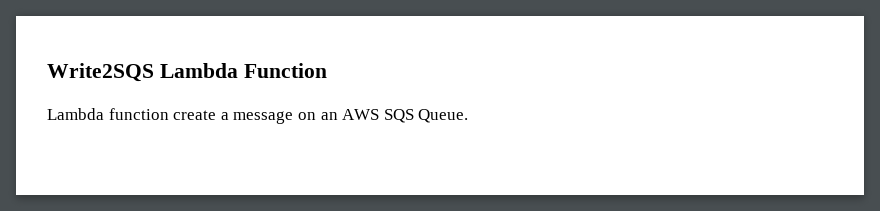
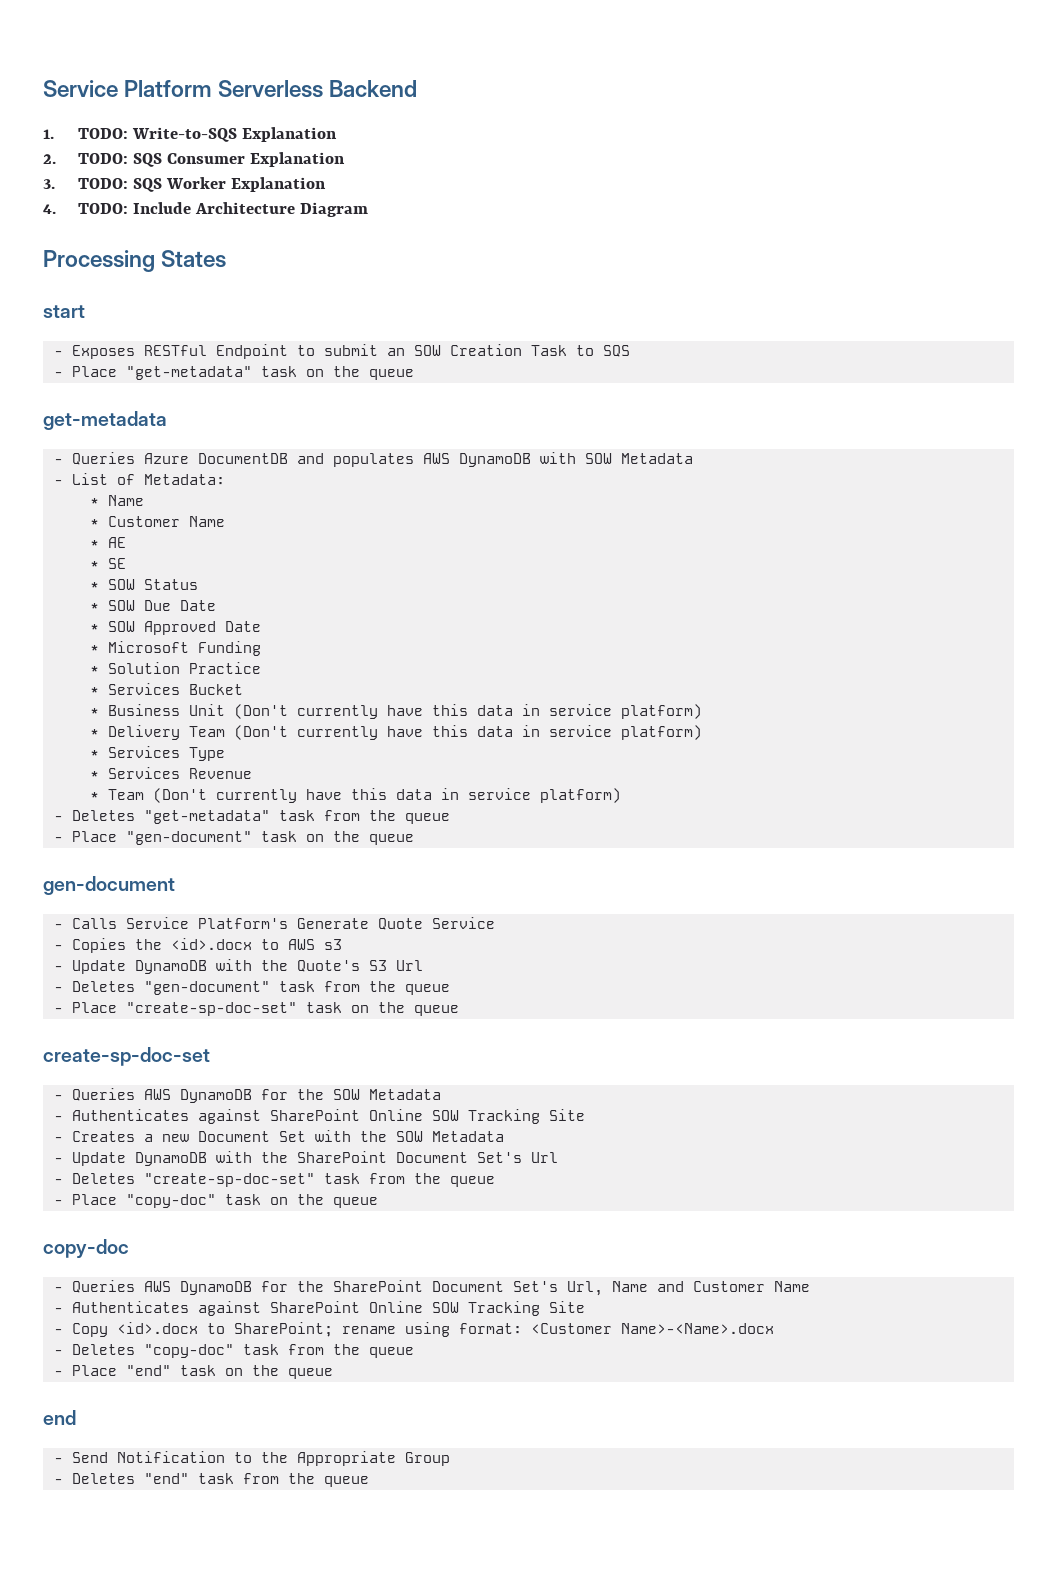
- Write2SQS Lambda Function
- Lambda function create a message on an AWS SQS Queue.
+ Service Platform Serverless Backend
+ 1. TODO: Write-to-SQS Explanation
+ 2. TODO: SQS Consumer Explanation
+ 3. TODO: SQS Worker Explanation
+ 4. TODO: Include Architecture Diagram
+ Processing States
+ start
+ - Exposes RESTful Endpoint to submit an SOW Creation Task to SQS
+ - Place "get-metadata" task on the queue
+ get-metadata
+ - Queries Azure DocumentDB and populates AWS DynamoDB with SOW Metadata
+ - List of Metadata:
+ * Name
+ * Customer Name
+ * AE
+ * SE
+ * SOW Status
+ * SOW Due Date
+ * SOW Approved Date
+ * Microsoft Funding
+ * Solution Practice
+ * Services Bucket
+ * Business Unit (Don't currently have this data in service platform)
+ * Delivery Team (Don't currently have this data in service platform)
+ * Services Type
+ * Services Revenue
+ * Team (Don't currently have this data in service platform)
+ - Deletes "get-metadata" task from the queue
+ - Place "gen-document" task on the queue
+ gen-document
+ - Calls Service Platform's Generate Quote Service
+ - Copies the <id>.docx to AWS s3
+ - Update DynamoDB with the Quote's S3 Url
+ - Deletes "gen-document" task from the queue
+ - Place "create-sp-doc-set" task on the queue
+ create-sp-doc-set
+ - Queries AWS DynamoDB for the SOW Metadata
+ - Authenticates against SharePoint Online SOW Tracking Site
+ - Creates a new Document Set with the SOW Metadata
+ - Update DynamoDB with the SharePoint Document Set's Url
+ - Deletes "create-sp-doc-set" task from the queue
+ - Place "copy-doc" task on the queue
+ copy-doc
+ - Queries AWS DynamoDB for the SharePoint Document Set's Url, Name and Customer Name
+ - Authenticates against SharePoint Online SOW Tracking Site
+ - Copy <id>.docx to SharePoint; rename using format: <Customer Name>-<Name>.docx
+ - Deletes "copy-doc" task from the queue
+ - Place "end" task on the queue
+ end
+ - Send Notification to the Appropriate Group
+ - Deletes "end" task from the queue

